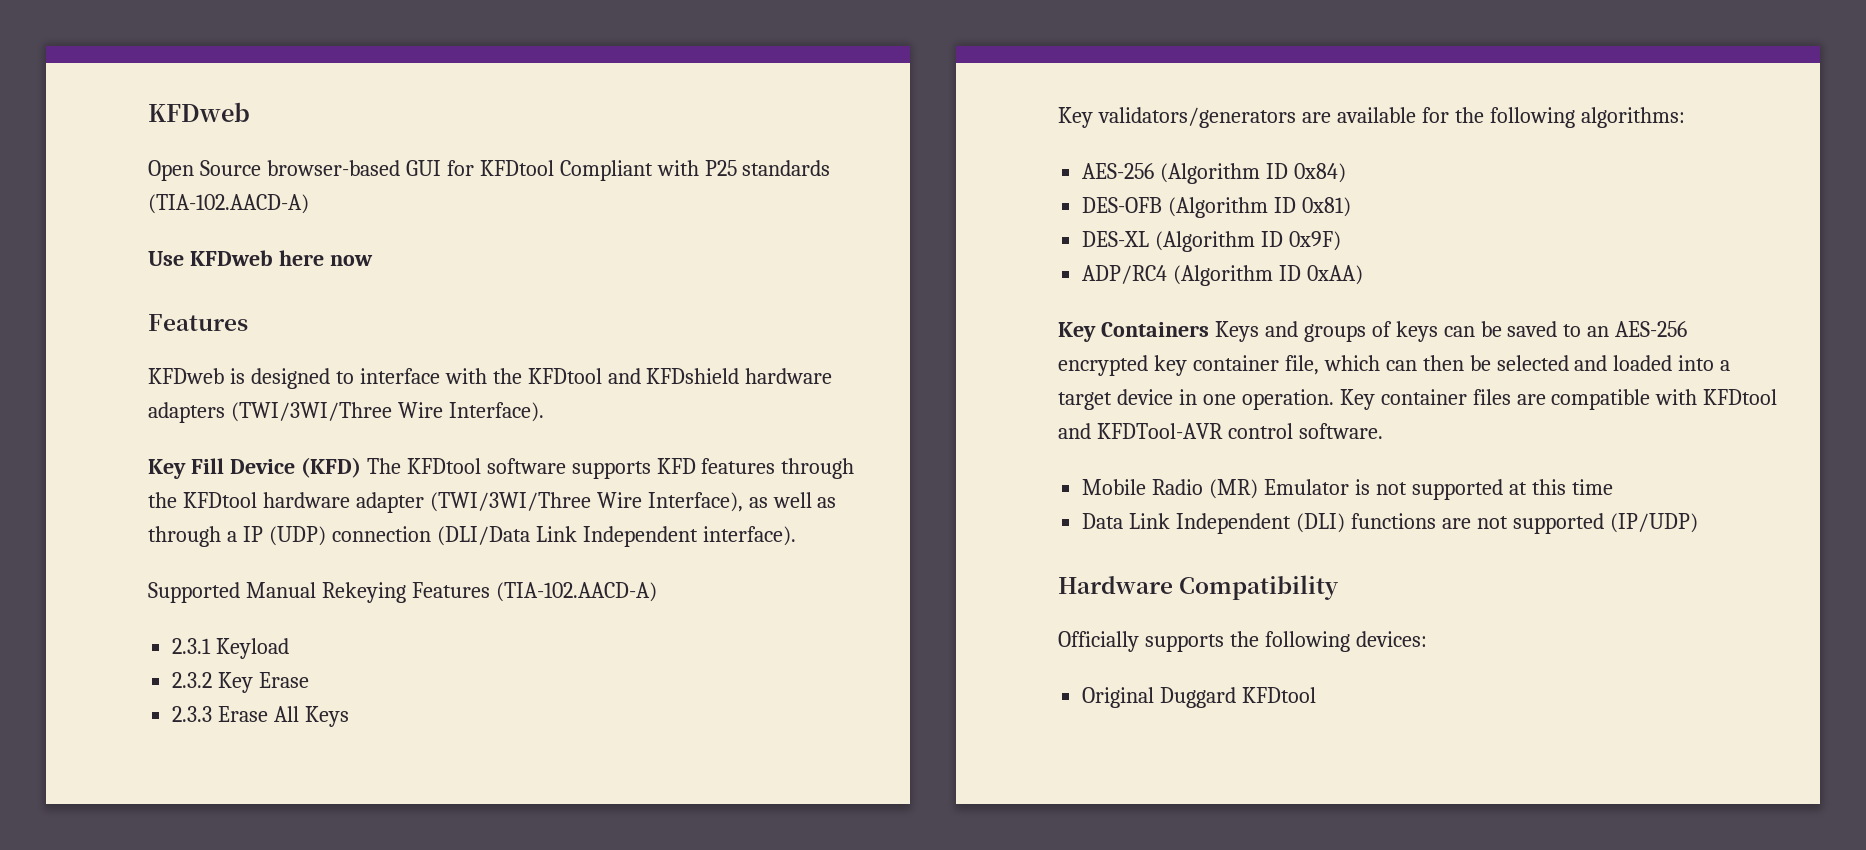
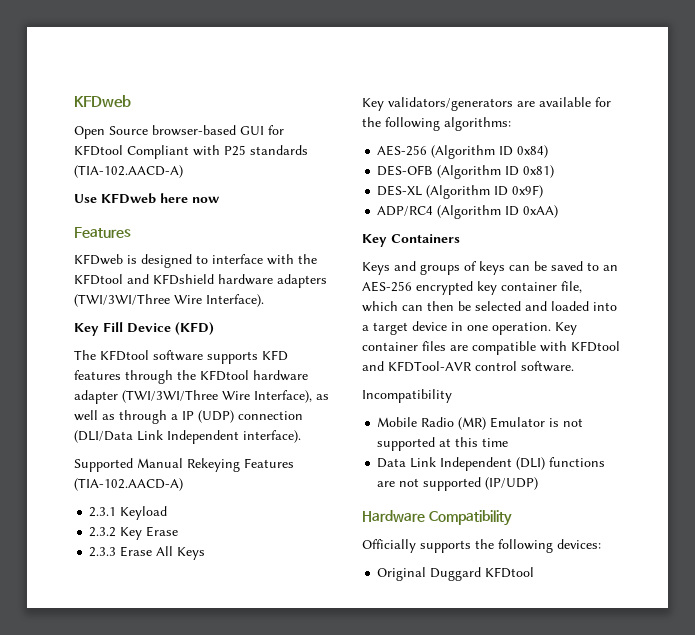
- Key Fill Device (KFD) The KFDtool software supports KFD features through the KFDtool hardware adapter (TWI/3WI/Three Wire Interface), as well as through a IP (UDP) connection (DLI/Data Link Independent interface).
+ Key Fill Device (KFD)
+ The KFDtool software supports KFD features through the KFDtool hardware adapter (TWI/3WI/Three Wire Interface), as well as through a IP (UDP) connection (DLI/Data Link Independent interface).
- Key Containers Keys and groups of keys can be saved to an AES-256 encrypted key container file, which can then be selected and loaded into a target device in one operation.
+ Key Containers
+ Keys and groups of keys can be saved to an AES-256 encrypted key container file, which can then be selected and loaded into a target device in one operation.
+ Incompatibility

